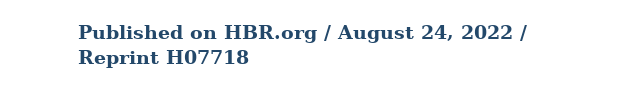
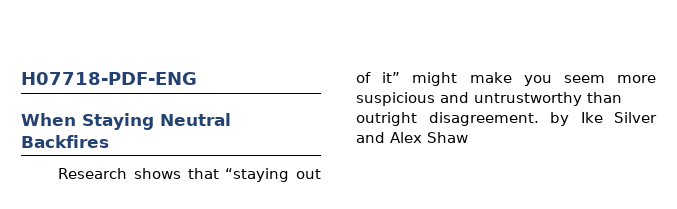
- Published on HBR.org / August 24, 2022 / Reprint H07718
+ H07718-PDF-ENG
+ When Staying Neutral Backfires
+ Research shows that “staying out of it” might make you seem more suspicious and untrustworthy than outright disagreement. by Ike Silver and Alex Shaw

